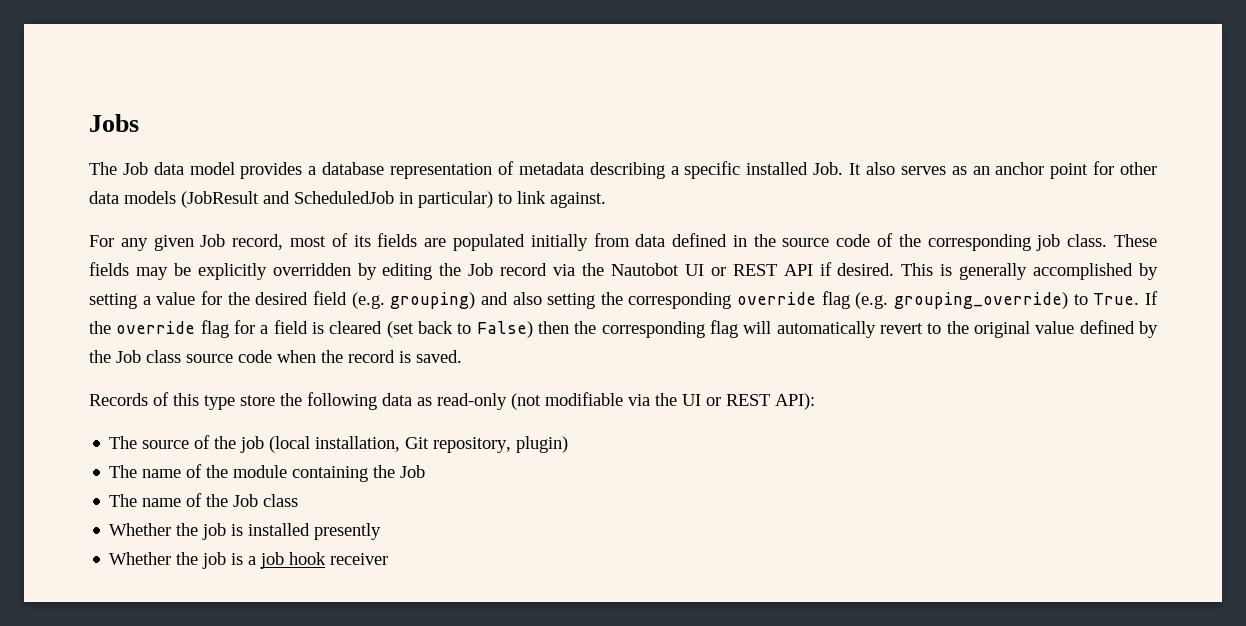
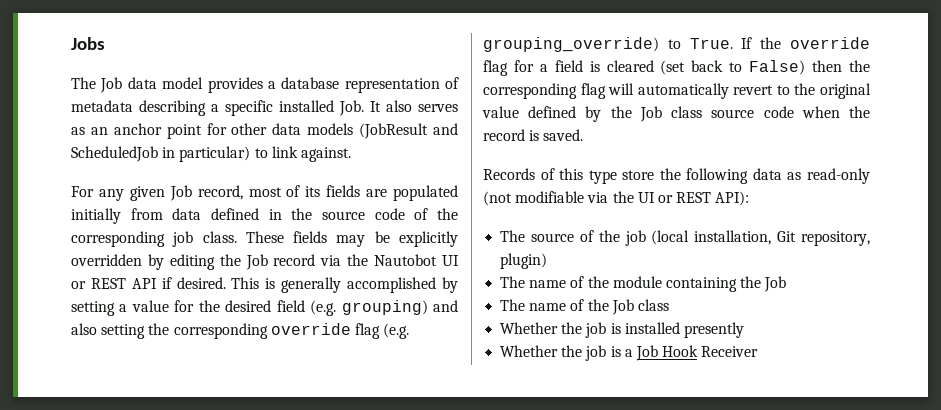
- Whether the job is a job hook receiver
+ Whether the job is a Job Hook Receiver

